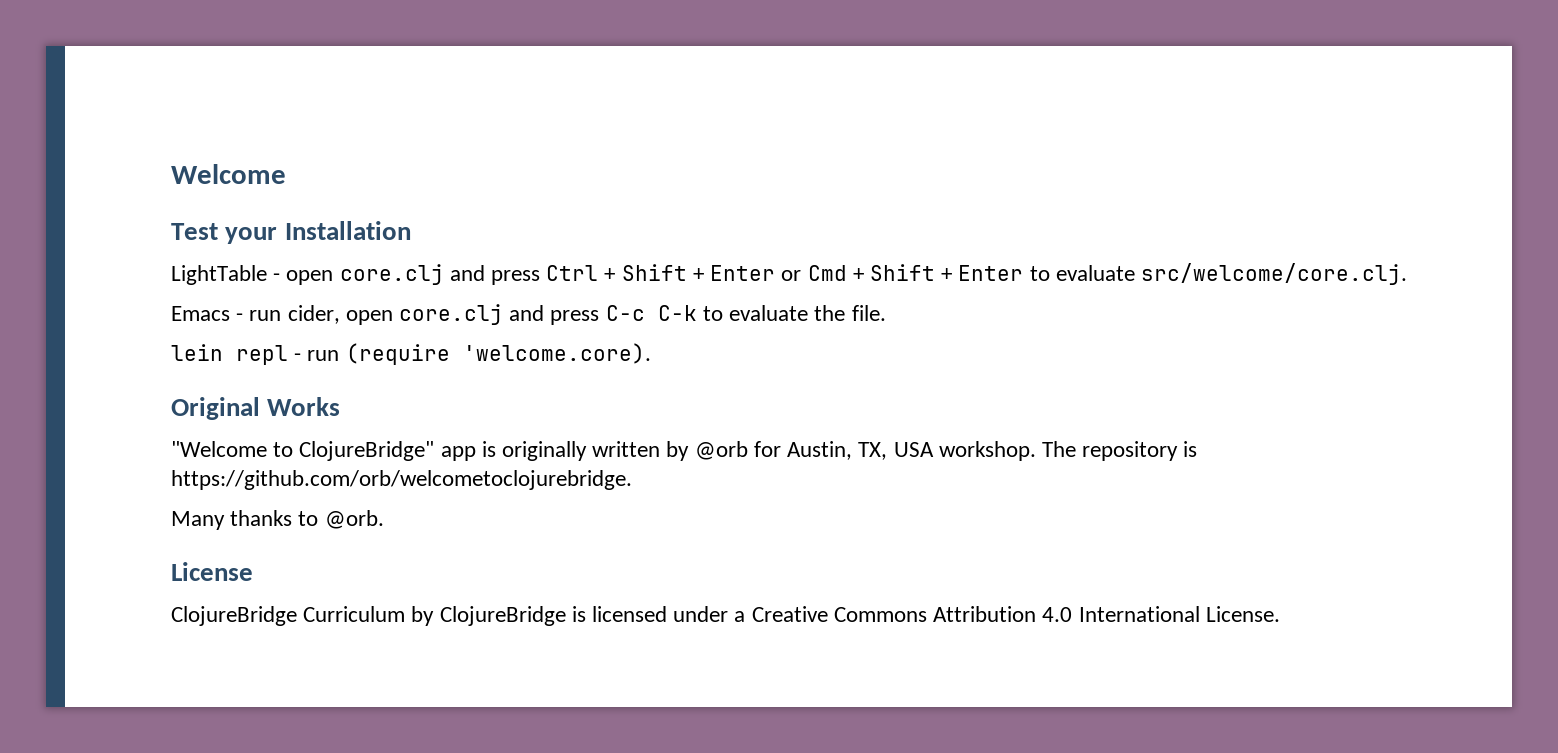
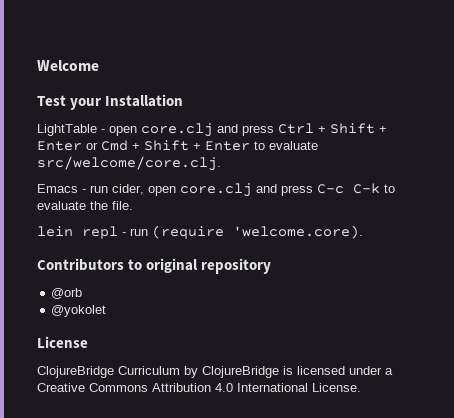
- Original Works
- "Welcome to ClojureBridge" app is originally written by @orb for Austin, TX, USA workshop. The repository is https://github.com/orb/welcometoclojurebridge.
- Many thanks to @orb.
+ Contributors to original repository
+ @orb
+ @yokolet

